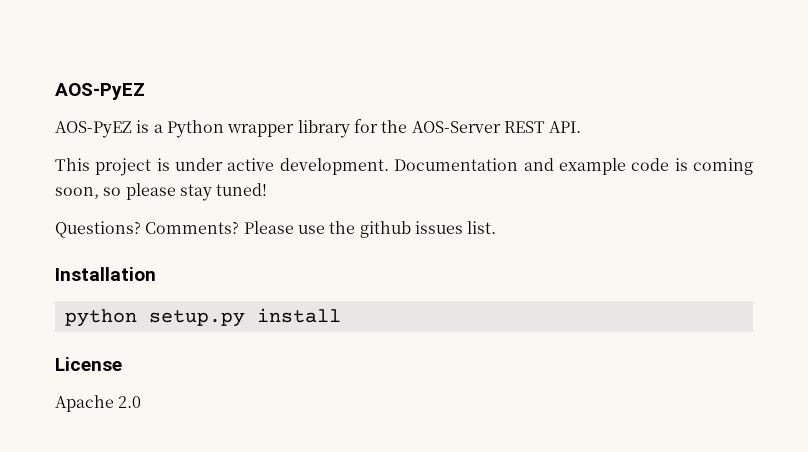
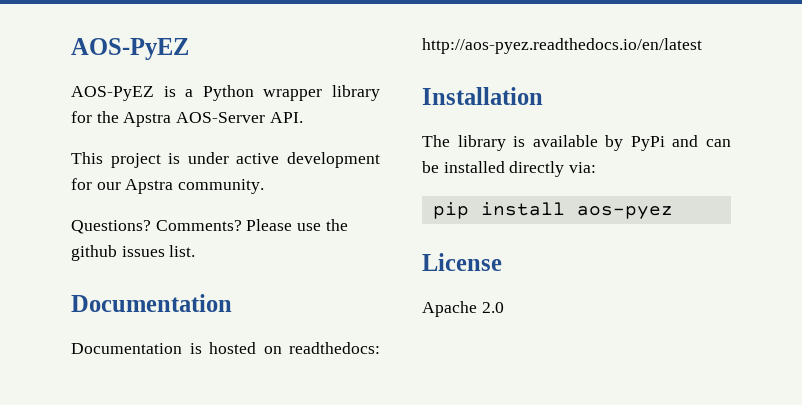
- AOS-PyEZ is a Python wrapper library for the AOS-Server REST API.
+ AOS-PyEZ is a Python wrapper library for the Apstra AOS-Server API.
- This project is under active development. Documentation and example code is coming soon, so please stay tuned!
+ This project is under active development for our Apstra community.
  Please use the github issues list.
+ Documentation
+ Documentation is hosted on readthedocs: http://aos-pyez.readthedocs.io/en/latest
  Installation
- python setup.py install
+ The library is available by PyPi and can be installed directly via:
+ pip install aos-pyez

